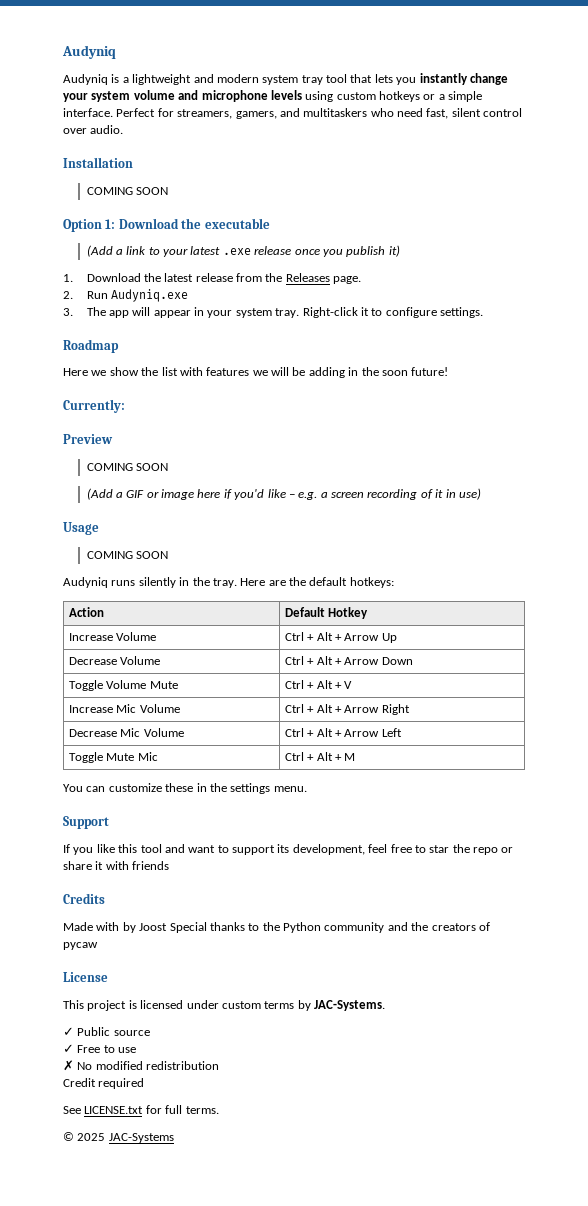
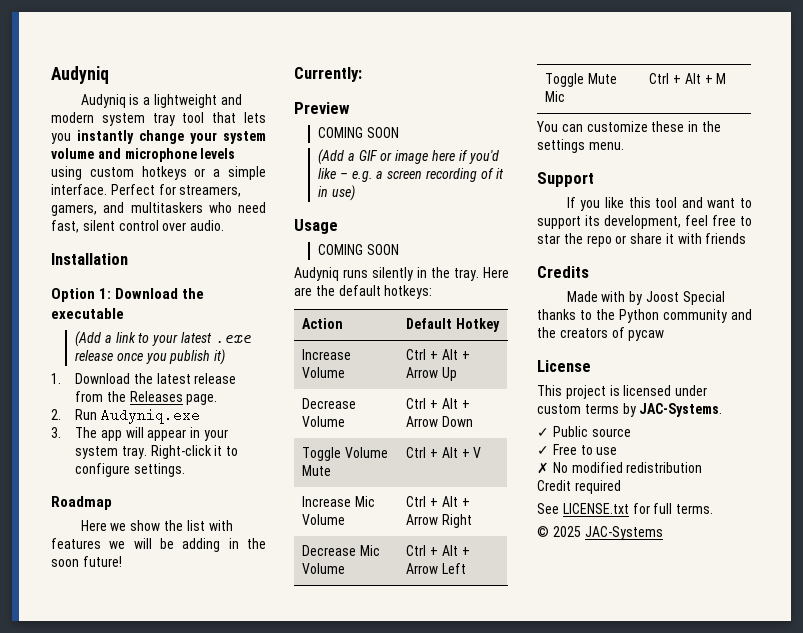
  Installation
- COMING SOON

